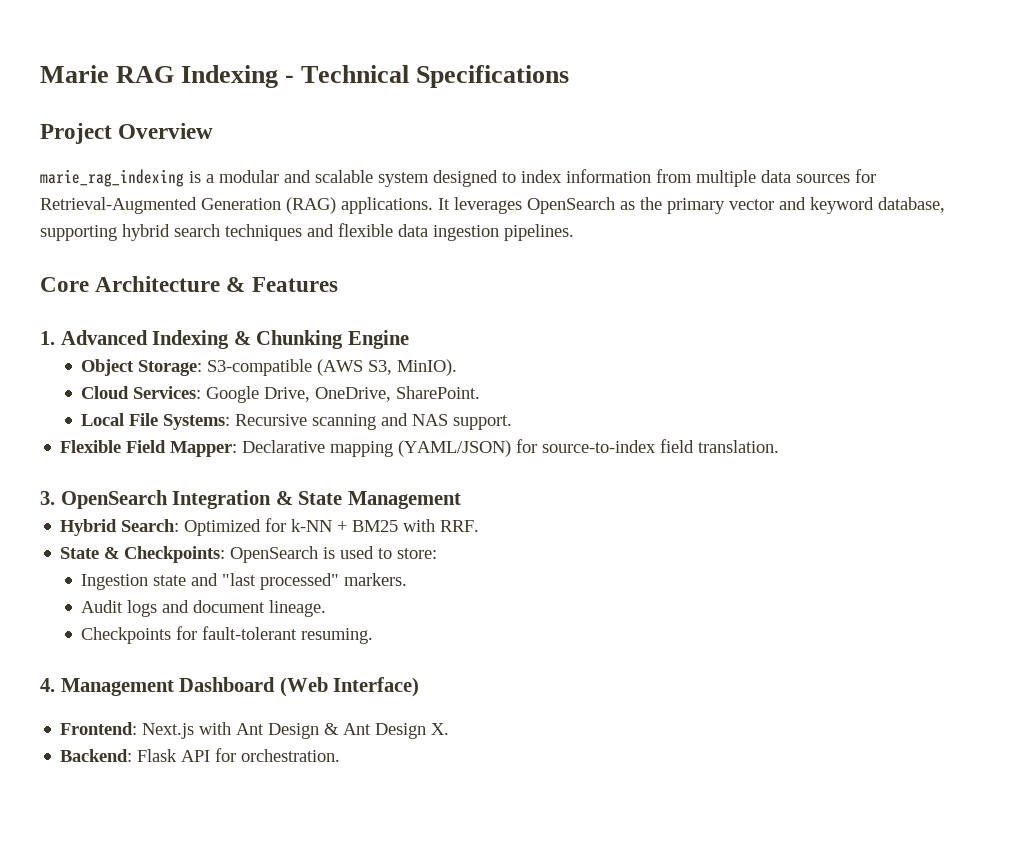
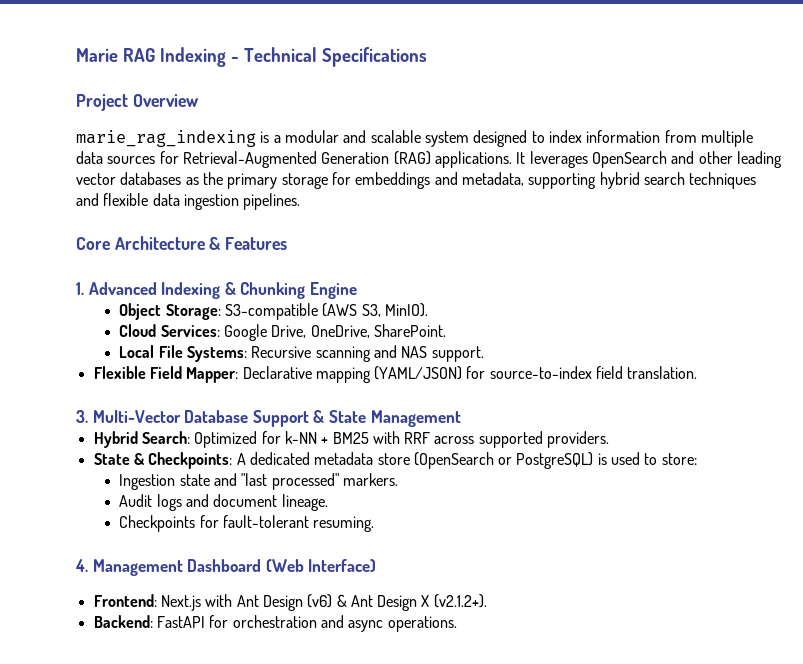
- It leverages OpenSearch as the primary vector and keyword database, supporting hybrid search techniques and flexible data ingestion pipelines.
+ It leverages OpenSearch and other leading vector databases as the primary storage for embeddings and metadata, supporting hybrid search techniques and flexible data ingestion pipelines.
- 3. OpenSearch Integration & State Management
+ 3. Multi-Vector Database Support & State Management
- Hybrid Search: Optimized for k-NN + BM25 with RRF.
+ Hybrid Search: Optimized for k-NN + BM25 with RRF across supported providers.
- State & Checkpoints: OpenSearch is used to store:
+ State & Checkpoints: A dedicated metadata store (OpenSearch or PostgreSQL) is used to store:
- Frontend: Next.js with Ant Design & Ant Design X.
+ Frontend: Next.js with Ant Design (v6) & Ant Design X (v2.1.2+).
- Backend: Flask API for orchestration.
+ Backend: FastAPI for orchestration and async operations.

